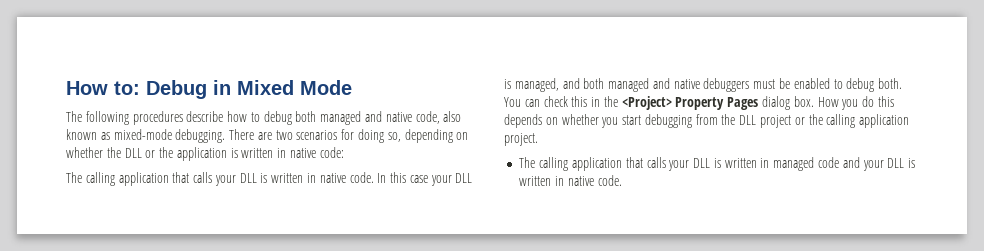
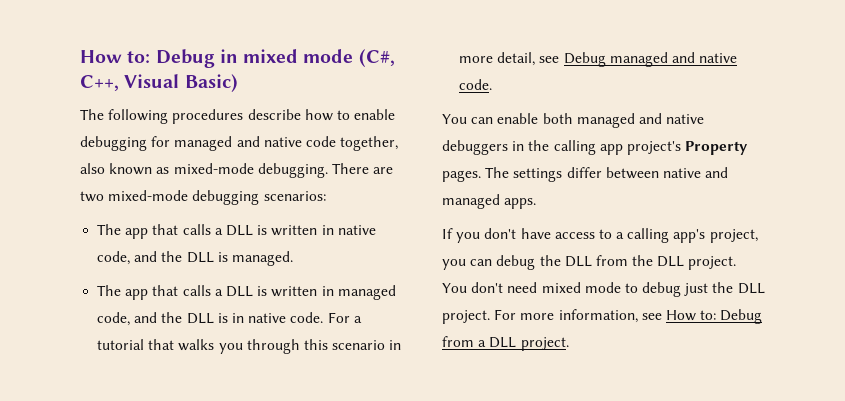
- How to: Debug in Mixed Mode
+ How to: Debug in mixed mode (C#, C++, Visual Basic)
- The following procedures describe how to debug both managed and native code, also known as mixed-mode debugging.
+ The following procedures describe how to enable debugging for managed and native code together, also known as mixed-mode debugging.
- There are two scenarios for doing so, depending on whether the DLL or the application is written in native code:
- The calling application that calls your DLL is written in native code. In this case your DLL is managed, and both managed and native debuggers must be enabled to debug both. You can check this in the <Project> Property Pages dialog box. How you do this depends on whether you start debugging from the DLL project or the calling application project.
- The calling application that calls your DLL is written in managed code and your DLL is written in native code.
+ There are two mixed-mode debugging scenarios:
+ The app that calls a DLL is written in native code, and the DLL is managed.
+ The app that calls a DLL is written in managed code, and the DLL is in native code. For a tutorial that walks you through this scenario in more detail, see Debug managed and native code.
+ You can enable both managed and native debuggers in the calling app project's Property pages. The settings differ between native and managed apps.
+ If you don't have access to a calling app's project, you can debug the DLL from the DLL project. You don't need mixed mode to debug just the DLL project. For more information, see How to: Debug from a DLL project.

